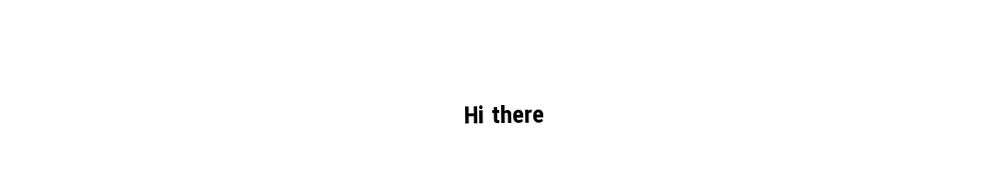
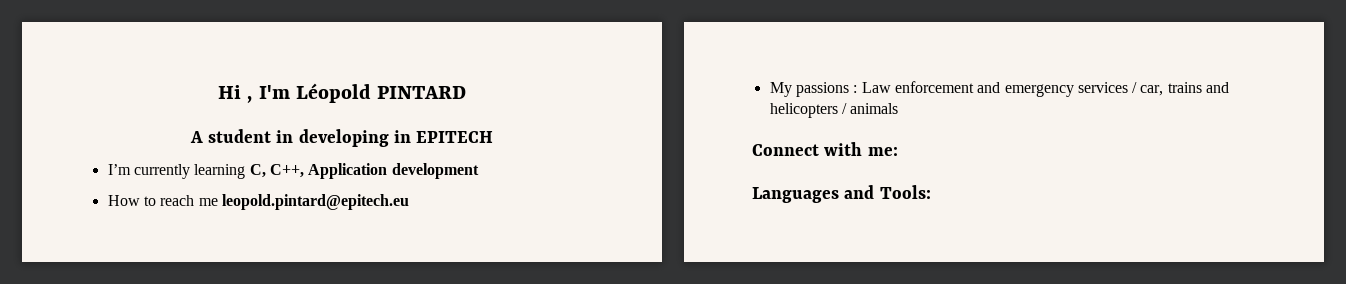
- Hi there
+ Hi , I'm Léopold PINTARD
+ A student in developing in EPITECH
+ I’m currently learning C, C++, Application development
+ How to reach me leopold.pintard@epitech.eu
+ My passions : Law enforcement and emergency services / car, trains and helicopters / animals
+ Connect with me:
+ Languages and Tools:

